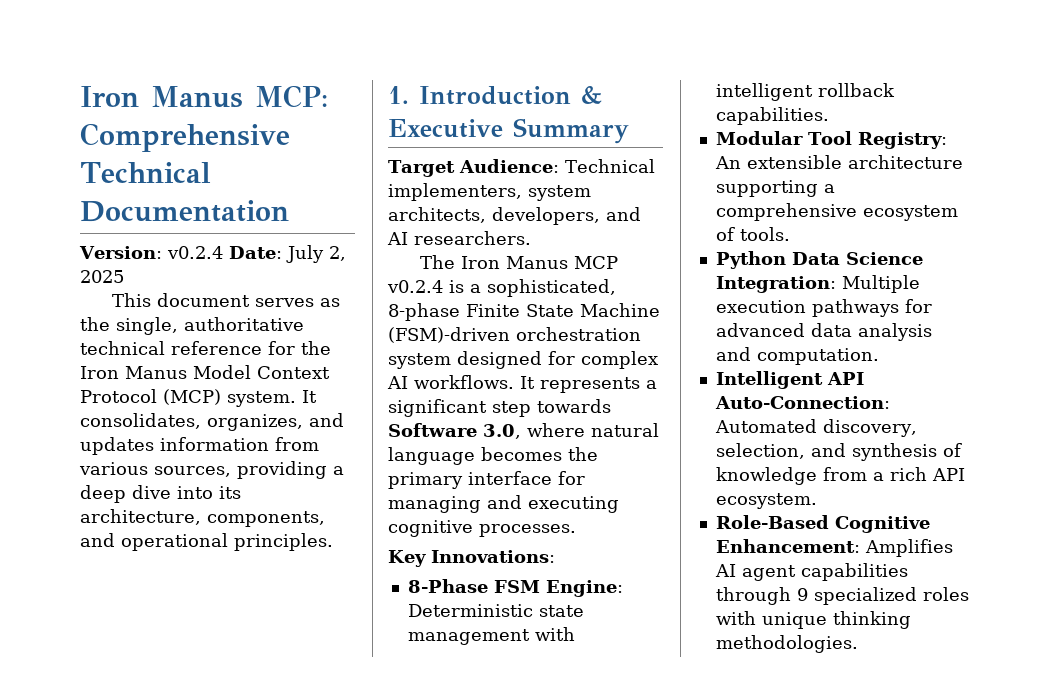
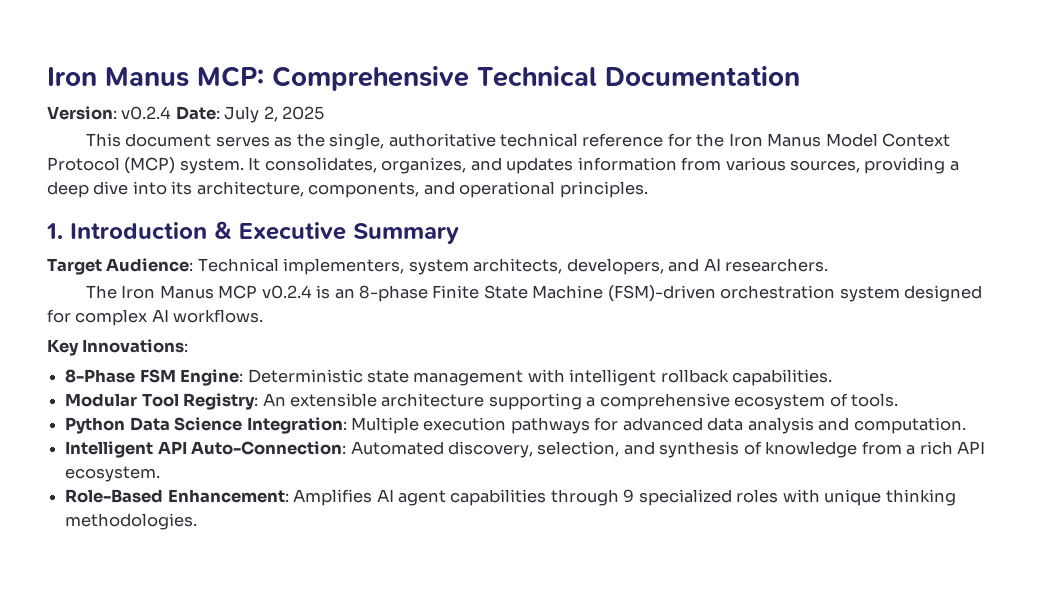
- The Iron Manus MCP v0.2.4 is a sophisticated, 8-phase Finite State Machine (FSM)-driven orchestration system designed for complex AI workflows. It represents a significant step towards Software 3.0, where natural language becomes the primary interface for managing and executing cognitive processes.
+ The Iron Manus MCP v0.2.4 is an 8-phase Finite State Machine (FSM)-driven orchestration system designed for complex AI workflows.
- Role-Based Cognitive Enhancement: Amplifies AI agent capabilities through 9 specialized roles with unique thinking methodologies.
+ Role-Based Enhancement: Amplifies AI agent capabilities through 9 specialized roles with unique thinking methodologies.

